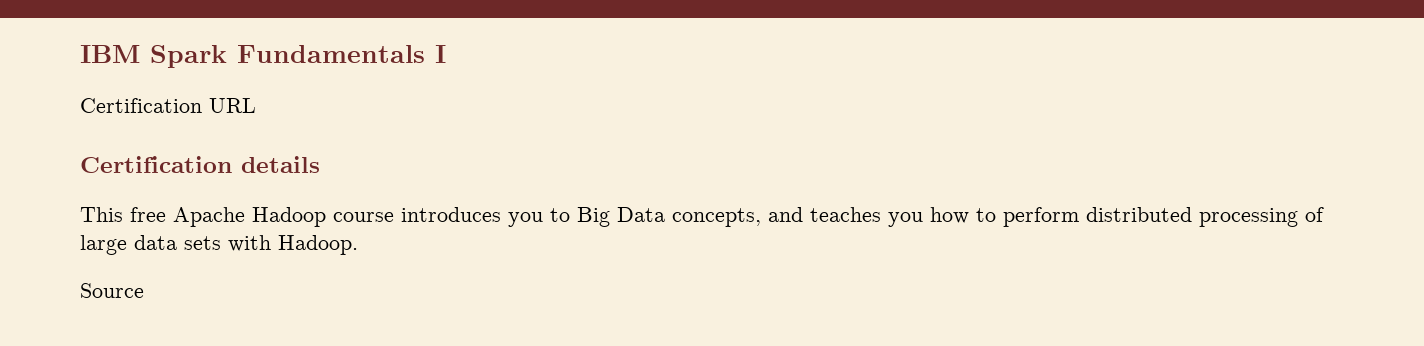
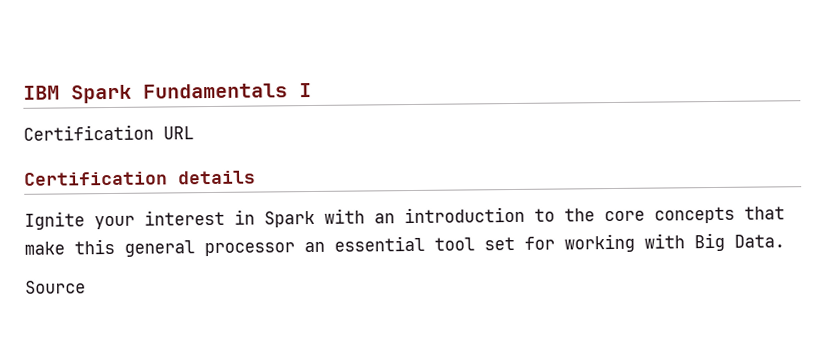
- This free Apache Hadoop course introduces you to Big Data concepts, and teaches you how to perform distributed processing of large data sets with Hadoop.
+ Ignite your interest in Spark with an introduction to the core concepts that make this general processor an essential tool set for working with Big Data.

